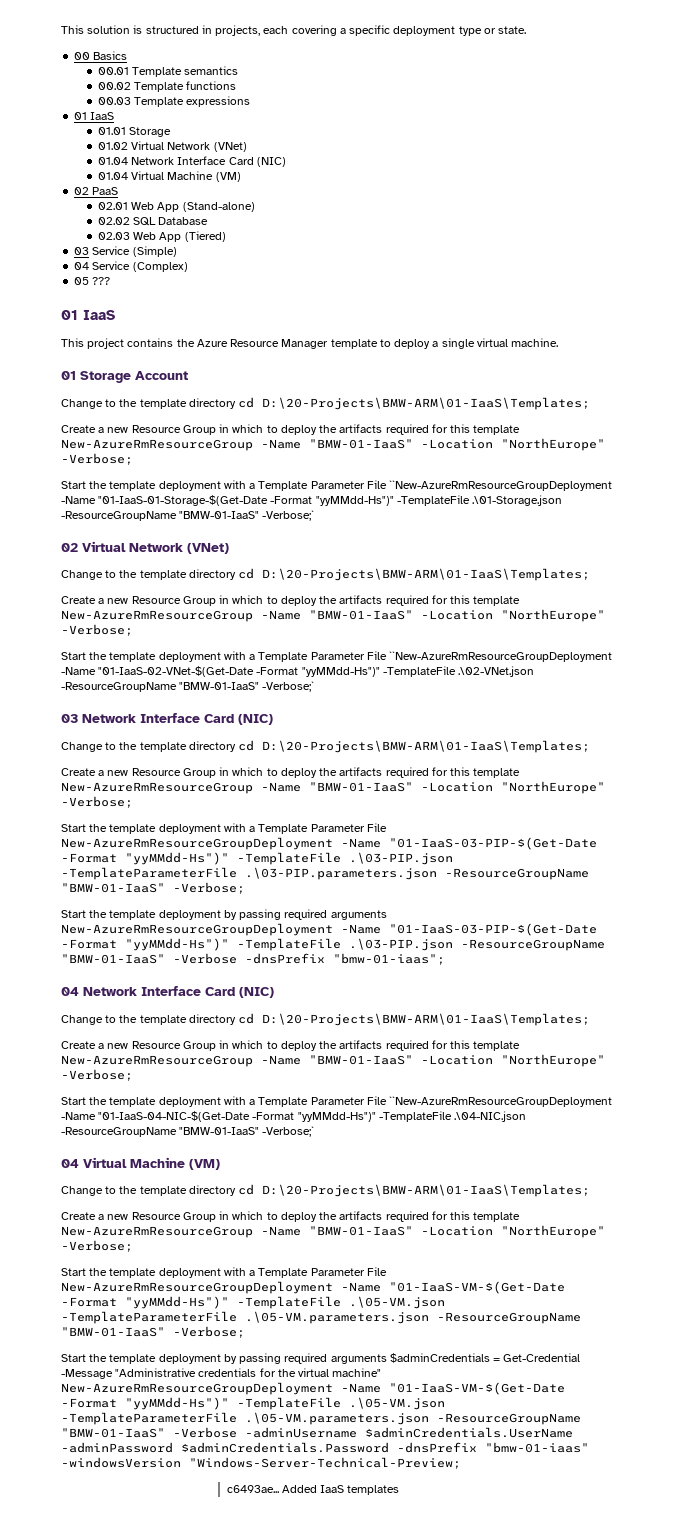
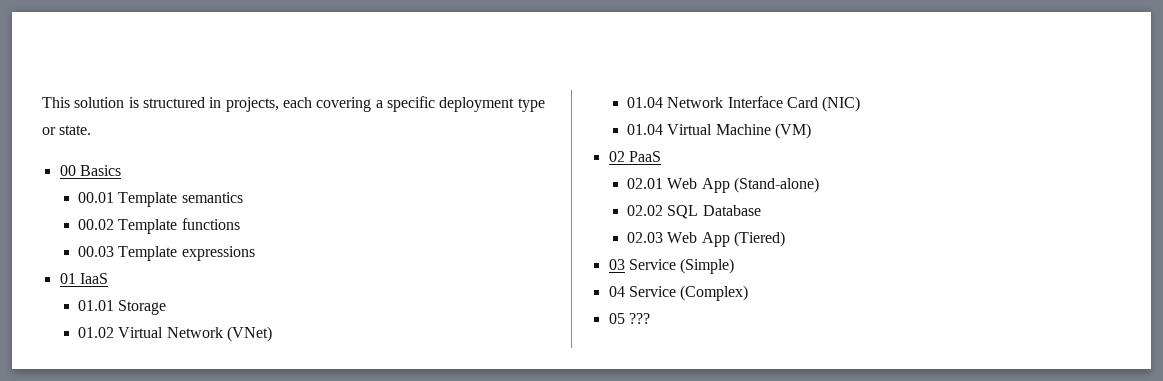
  05 ???
- 01 IaaS
- This project contains the Azure Resource Manager template to deploy a single virtual machine.
- 01 Storage Account
- Change to the template directory cd D:\20-Projects\BMW-ARM\01-IaaS\Templates;
- Create a new Resource Group in which to deploy the artifacts required for this template New-AzureRmResourceGroup -Name "BMW-01-IaaS" -Location "NorthEurope" -Verbose;
- Start the template deployment with a Template Parameter File ``New-AzureRmResourceGroupDeployment -Name "01-IaaS-01-Storage-$(Get-Date -Format "yyMMdd-Hs")" -TemplateFile .\01-Storage.json -ResourceGroupName "BMW-01-IaaS" -Verbose;`
- 02 Virtual Network (VNet)
- Change to the template directory cd D:\20-Projects\BMW-ARM\01-IaaS\Templates;
- Create a new Resource Group in which to deploy the artifacts required for this template New-AzureRmResourceGroup -Name "BMW-01-IaaS" -Location "NorthEurope" -Verbose;
- Start the template deployment with a Template Parameter File ``New-AzureRmResourceGroupDeployment -Name "01-IaaS-02-VNet-$(Get-Date -Format "yyMMdd-Hs")" -TemplateFile .\02-VNet.json -ResourceGroupName "BMW-01-IaaS" -Verbose;`
- 03 Network Interface Card (NIC)
- Change to the template directory cd D:\20-Projects\BMW-ARM\01-IaaS\Templates;
- Create a new Resource Group in which to deploy the artifacts required for this template New-AzureRmResourceGroup -Name "BMW-01-IaaS" -Location "NorthEurope" -Verbose;
- Start the template deployment with a Template Parameter File New-AzureRmResourceGroupDeployment -Name "01-IaaS-03-PIP-$(Get-Date -Format "yyMMdd-Hs")" -TemplateFile .\03-PIP.json -TemplateParameterFile .\03-PIP.parameters.json -ResourceGroupName "BMW-01-IaaS" -Verbose;
- Start the template deployment by passing required arguments New-AzureRmResourceGroupDeployment -Name "01-IaaS-03-PIP-$(Get-Date -Format "yyMMdd-Hs")" -TemplateFile .\03-PIP.json -ResourceGroupName "BMW-01-IaaS" -Verbose -dnsPrefix "bmw-01-iaas";
- 04 Network Interface Card (NIC)
- Change to the template directory cd D:\20-Projects\BMW-ARM\01-IaaS\Templates;
- Create a new Resource Group in which to deploy the artifacts required for this template New-AzureRmResourceGroup -Name "BMW-01-IaaS" -Location "NorthEurope" -Verbose;
- Start the template deployment with a Template Parameter File ``New-AzureRmResourceGroupDeployment -Name "01-IaaS-04-NIC-$(Get-Date -Format "yyMMdd-Hs")" -TemplateFile .\04-NIC.json -ResourceGroupName "BMW-01-IaaS" -Verbose;`
- 04 Virtual Machine (VM)
- Change to the template directory cd D:\20-Projects\BMW-ARM\01-IaaS\Templates;
- Create a new Resource Group in which to deploy the artifacts required for this template New-AzureRmResourceGroup -Name "BMW-01-IaaS" -Location "NorthEurope" -Verbose;
- Start the template deployment with a Template Parameter File New-AzureRmResourceGroupDeployment -Name "01-IaaS-VM-$(Get-Date -Format "yyMMdd-Hs")" -TemplateFile .\05-VM.json -TemplateParameterFile .\05-VM.parameters.json -ResourceGroupName "BMW-01-IaaS" -Verbose;
- Start the template deployment by passing required arguments $adminCredentials = Get-Credential -Message "Administrative credentials for the virtual machine" New-AzureRmResourceGroupDeployment -Name "01-IaaS-VM-$(Get-Date -Format "yyMMdd-Hs")" -TemplateFile .\05-VM.json -TemplateParameterFile .\05-VM.parameters.json -ResourceGroupName "BMW-01-IaaS" -Verbose -adminUsername $adminCredentials.UserName -adminPassword $adminCredentials.Password -dnsPrefix "bmw-01-iaas" -windowsVersion "Windows-Server-Technical-Preview;
- c6493ae... Added IaaS templates

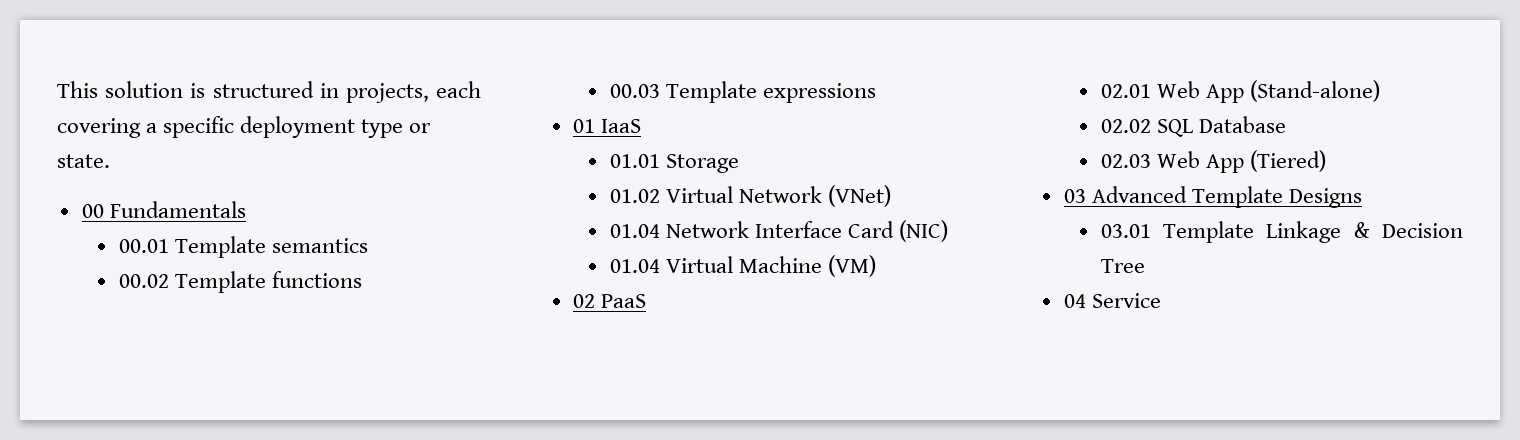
- 00 Basics
+ 00 Fundamentals
- 03 Service (Simple)
+ 03 Advanced Template Designs
+ 03.01 Template Linkage & Decision Tree
- 04 Service (Complex)
- 05 ???
+ 04 Service

